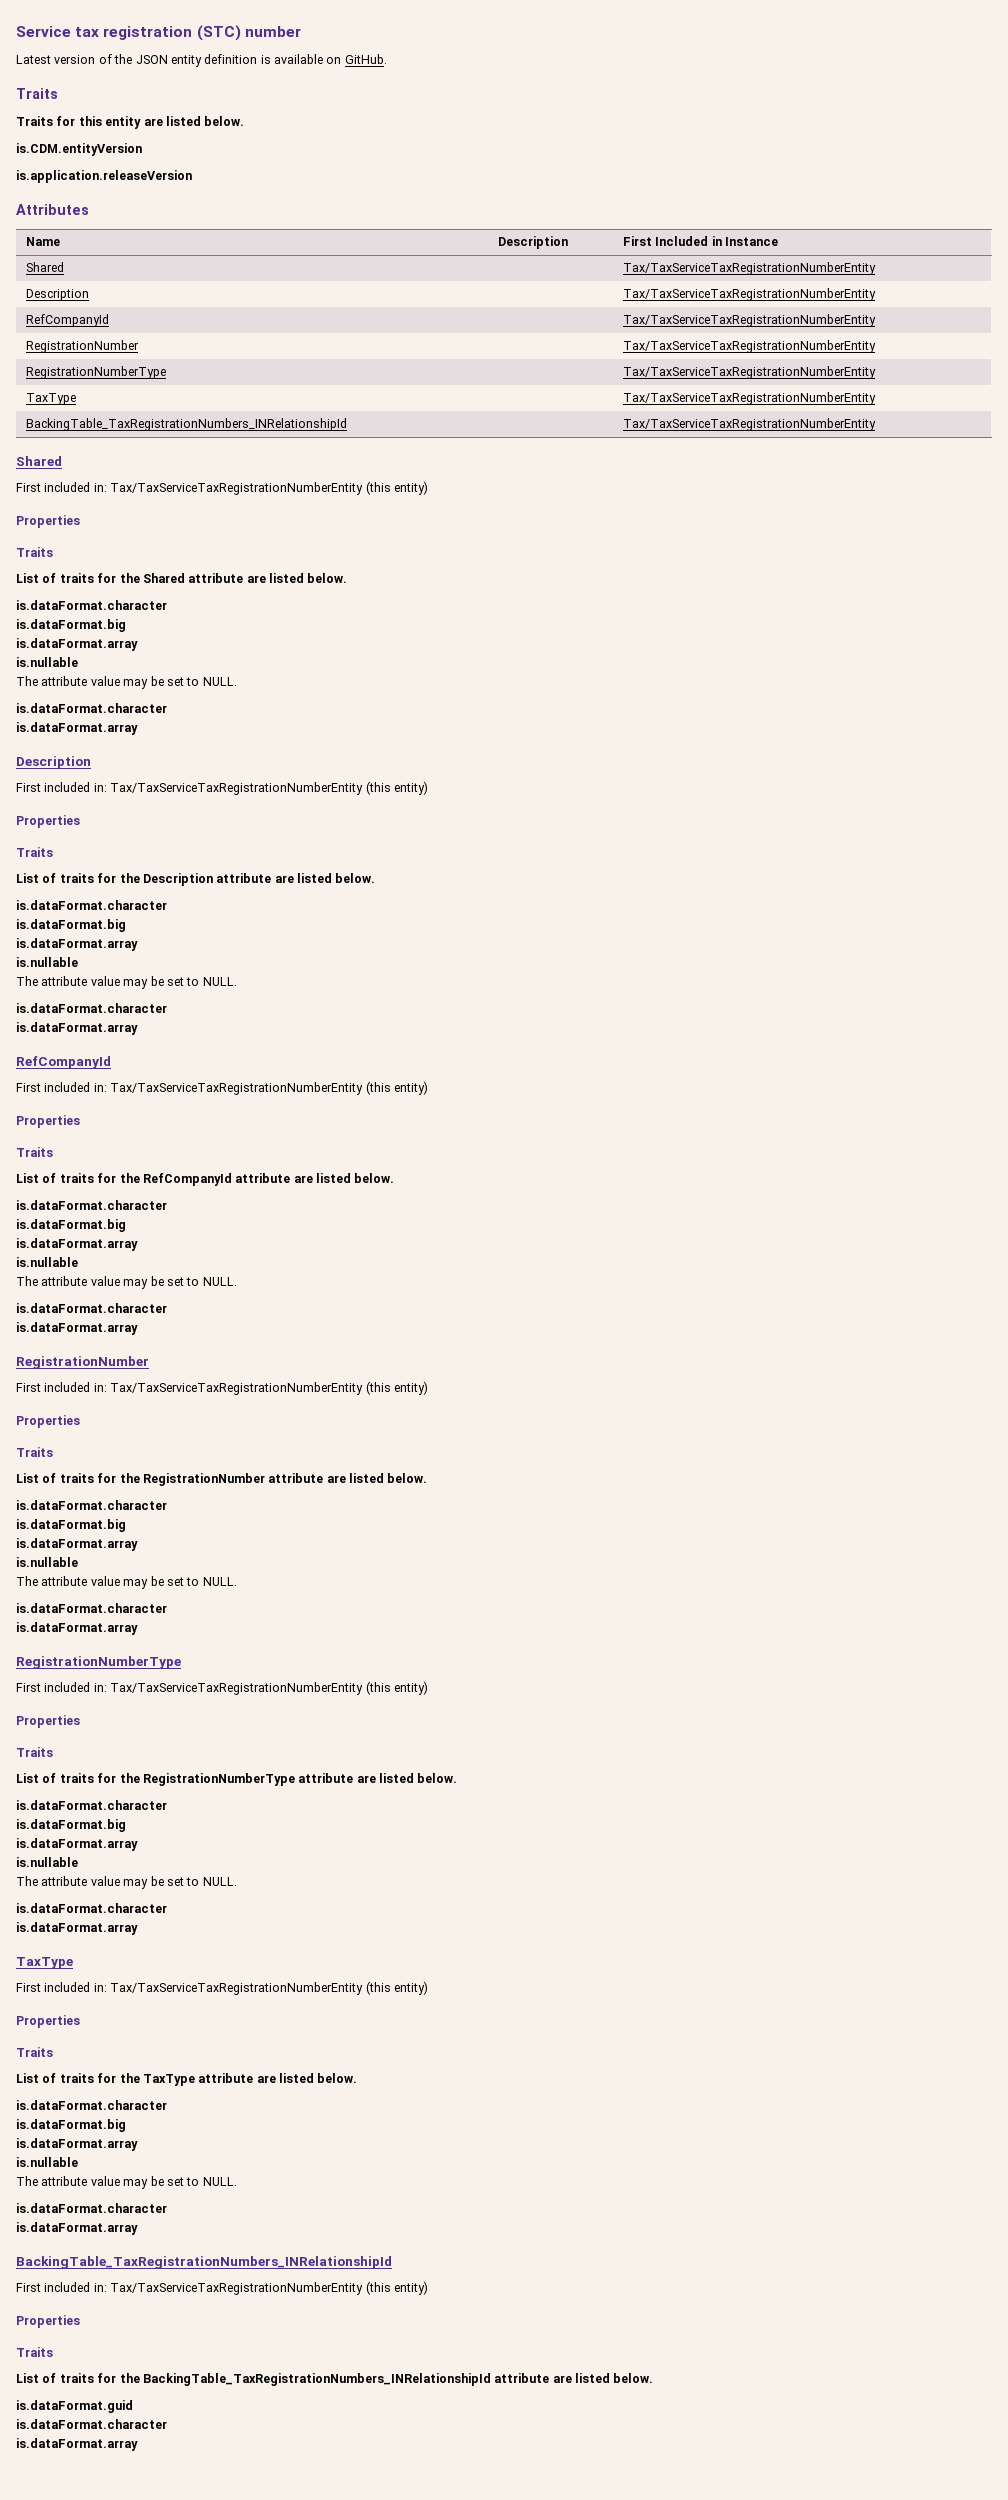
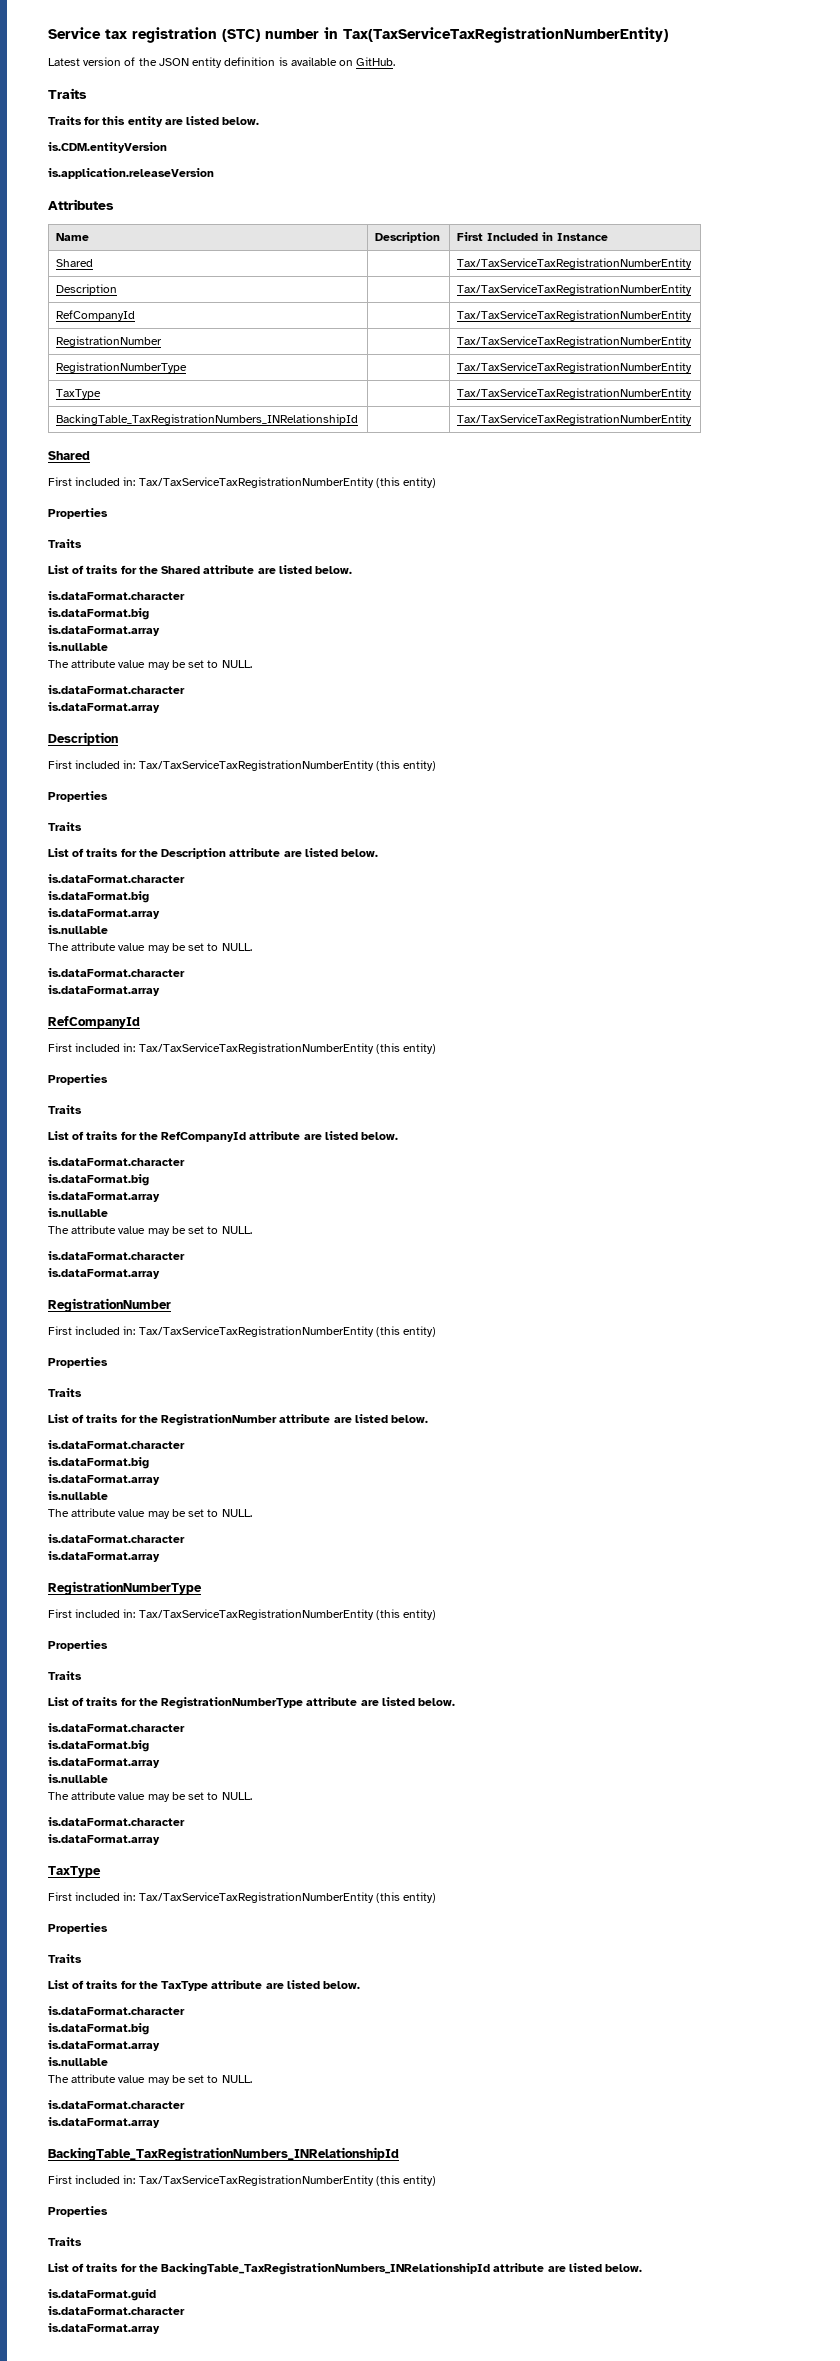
- Service tax registration (STC) number
+ Service tax registration (STC) number in Tax(TaxServiceTaxRegistrationNumberEntity)

